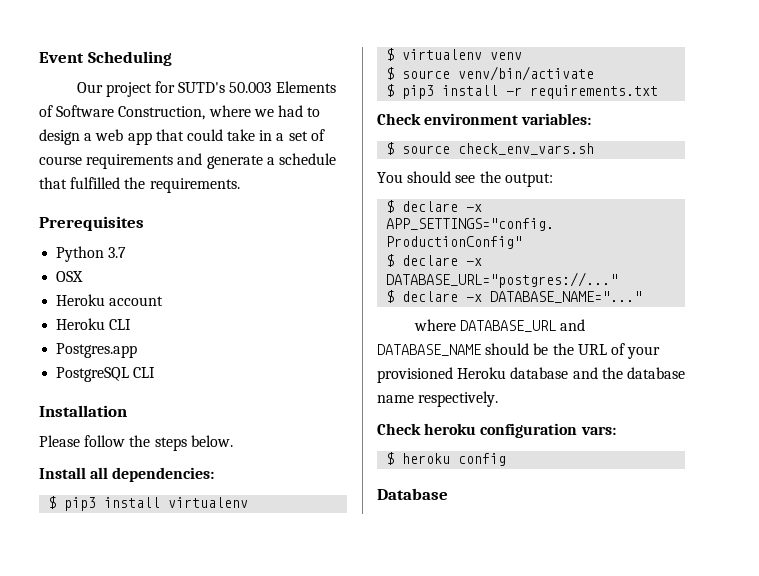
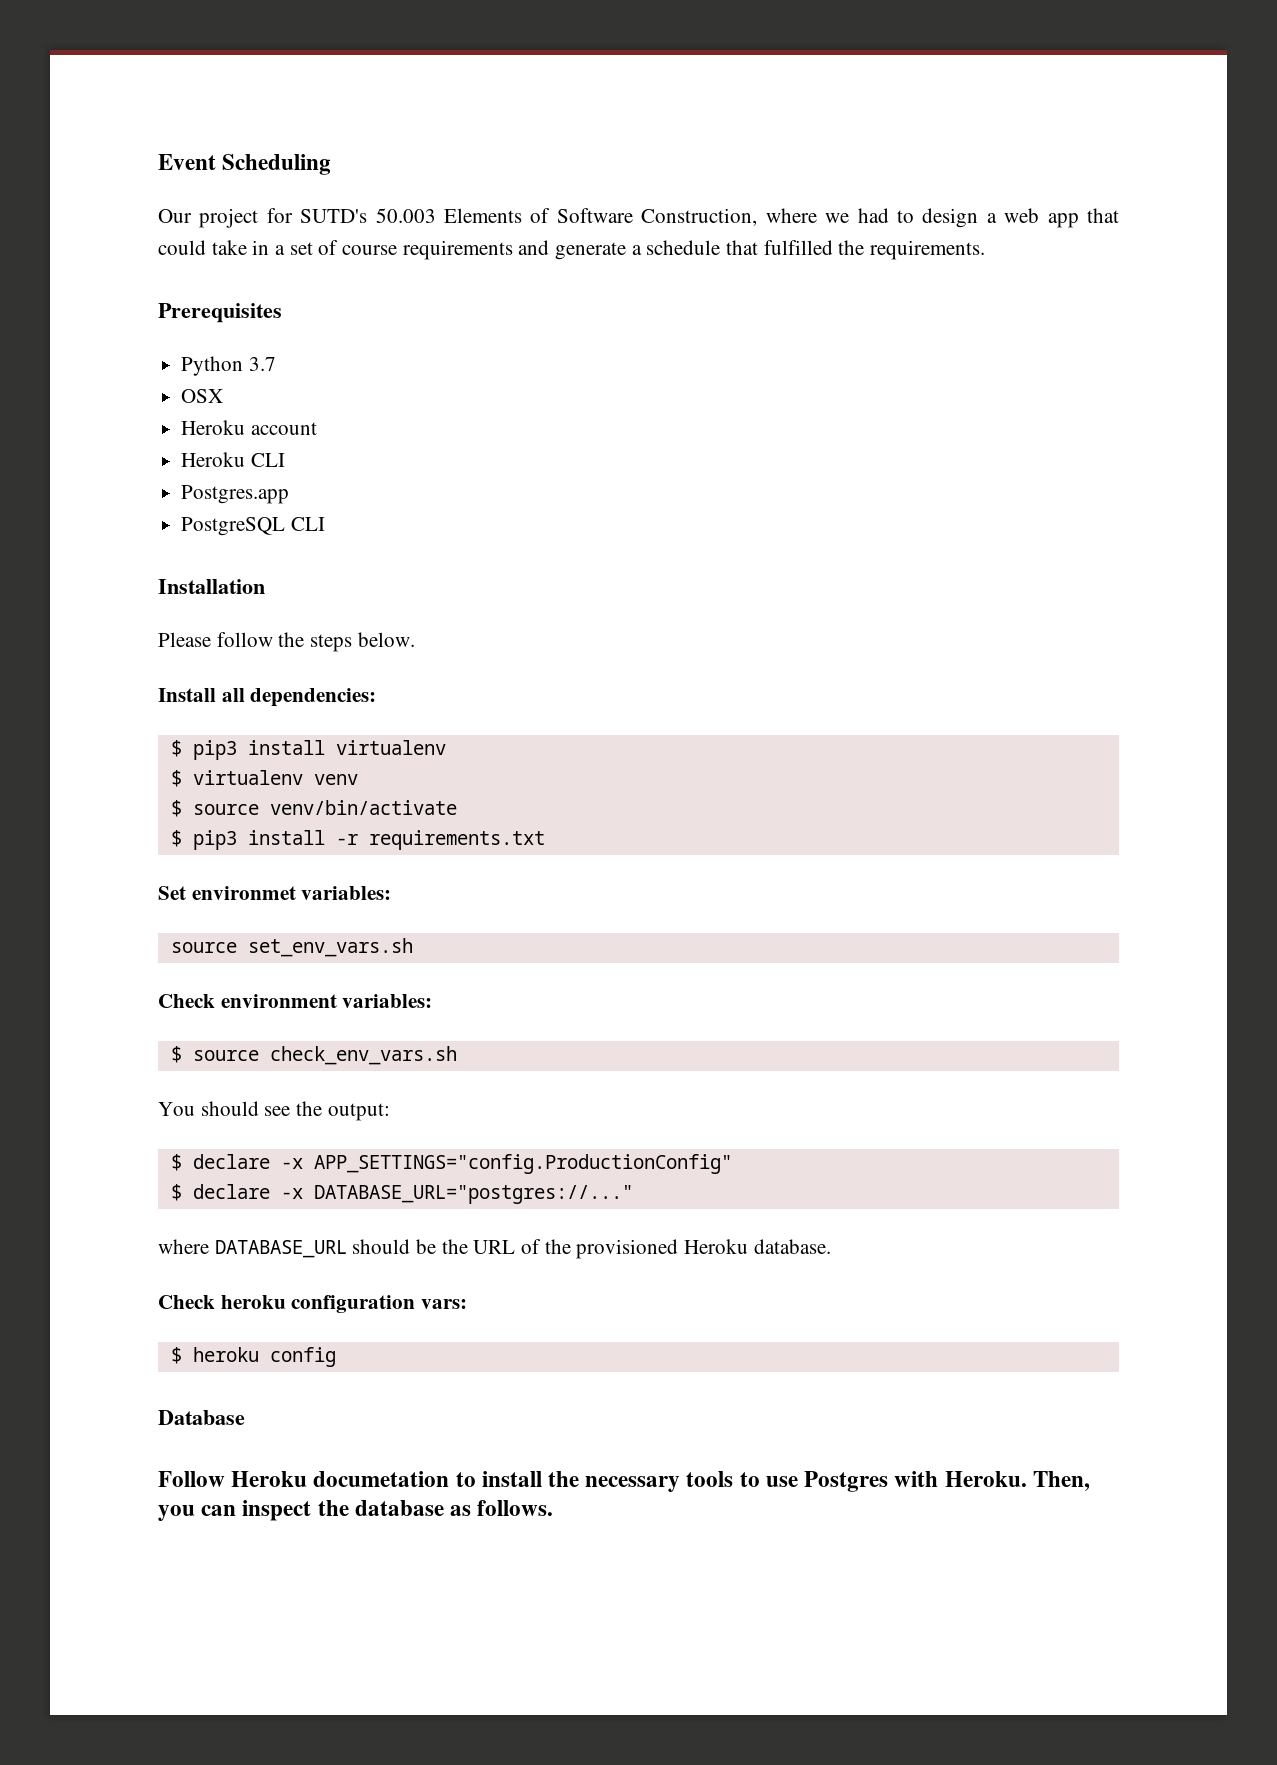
+ Set environmet variables:
+ source set_env_vars.sh
- $ declare -x DATABASE_NAME="..."
- where DATABASE_URL and DATABASE_NAME should be the URL of your provisioned Heroku database and the database name respectively.
+ where DATABASE_URL should be the URL of the provisioned Heroku database.
+ Follow Heroku documetation to install the necessary tools to use Postgres with Heroku. Then, you can inspect the database as follows.

